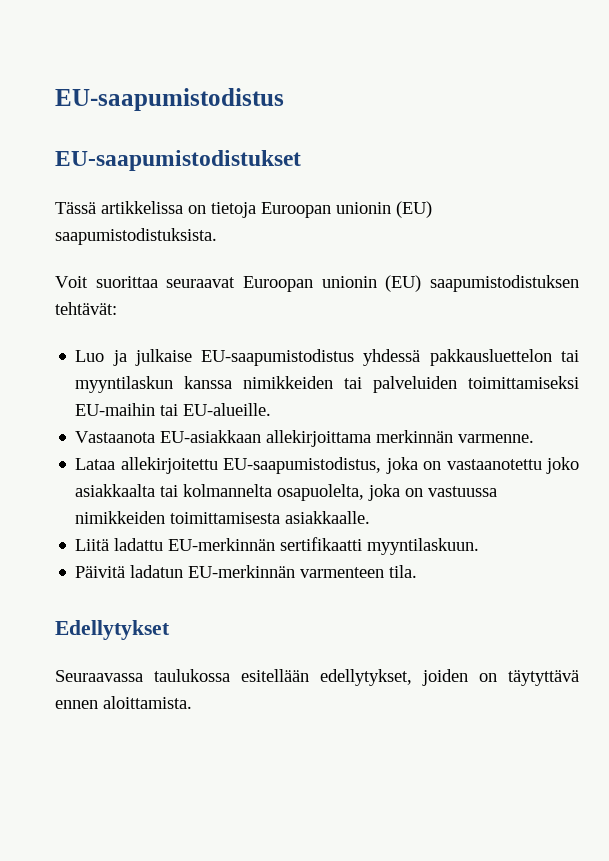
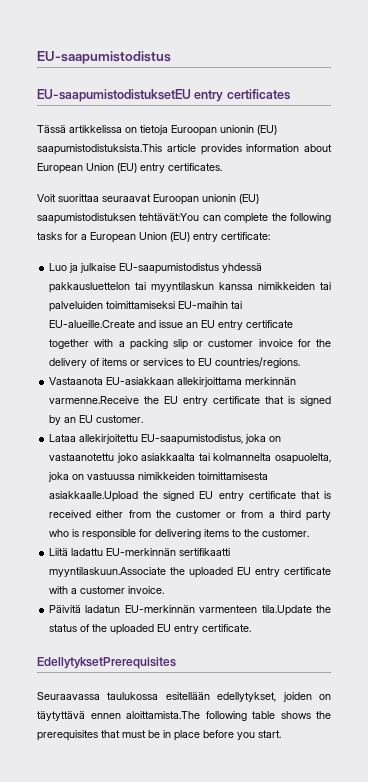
- EU-saapumistodistukset
+ EU-saapumistodistuksetEU entry certificates
- Tässä artikkelissa on tietoja Euroopan unionin (EU) saapumistodistuksista.
+ Tässä artikkelissa on tietoja Euroopan unionin (EU) saapumistodistuksista.This article provides information about European Union (EU) entry certificates.
- Voit suorittaa seuraavat Euroopan unionin (EU) saapumistodistuksen tehtävät:
+ Voit suorittaa seuraavat Euroopan unionin (EU) saapumistodistuksen tehtävät:You can complete the following tasks for a European Union (EU) entry certificate:
- Luo ja julkaise EU-saapumistodistus yhdessä pakkausluettelon tai myyntilaskun kanssa nimikkeiden tai palveluiden toimittamiseksi EU-maihin tai EU-alueille.
- Vastaanota EU-asiakkaan allekirjoittama merkinnän varmenne.
+ Luo ja julkaise EU-saapumistodistus yhdessä pakkausluettelon tai myyntilaskun kanssa nimikkeiden tai palveluiden toimittamiseksi EU-maihin tai EU-alueille.Create and issue an EU entry certificate together with a packing slip or customer invoice for the delivery of items or services to EU countries/regions.
+ Vastaanota EU-asiakkaan allekirjoittama merkinnän varmenne.Receive the EU entry certificate that is signed by an EU customer.
- Lataa allekirjoitettu EU-saapumistodistus, joka on vastaanotettu joko asiakkaalta tai kolmannelta osapuolelta, joka on vastuussa nimikkeiden toimittamisesta asiakkaalle.
- Liitä ladattu EU-merkinnän sertifikaatti myyntilaskuun.
- Päivitä ladatun EU-merkinnän varmenteen tila.
- Edellytykset
+ Lataa allekirjoitettu EU-saapumistodistus, joka on vastaanotettu joko asiakkaalta tai kolmannelta osapuolelta, joka on vastuussa nimikkeiden toimittamisesta asiakkaalle.Upload the signed EU entry certificate that is received either from the customer or from a third party who is responsible for delivering items to the customer.
+ Liitä ladattu EU-merkinnän sertifikaatti myyntilaskuun.Associate the uploaded EU entry certificate with a customer invoice.
+ Päivitä ladatun EU-merkinnän varmenteen tila.Update the status of the uploaded EU entry certificate.
+ EdellytyksetPrerequisites
- Seuraavassa taulukossa esitellään edellytykset, joiden on täytyttävä ennen aloittamista.
+ Seuraavassa taulukossa esitellään edellytykset, joiden on täytyttävä ennen aloittamista.The following table shows the prerequisites that must be in place before you start.

